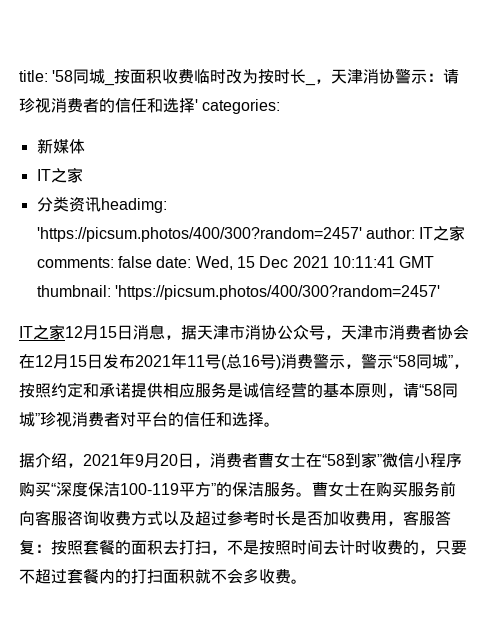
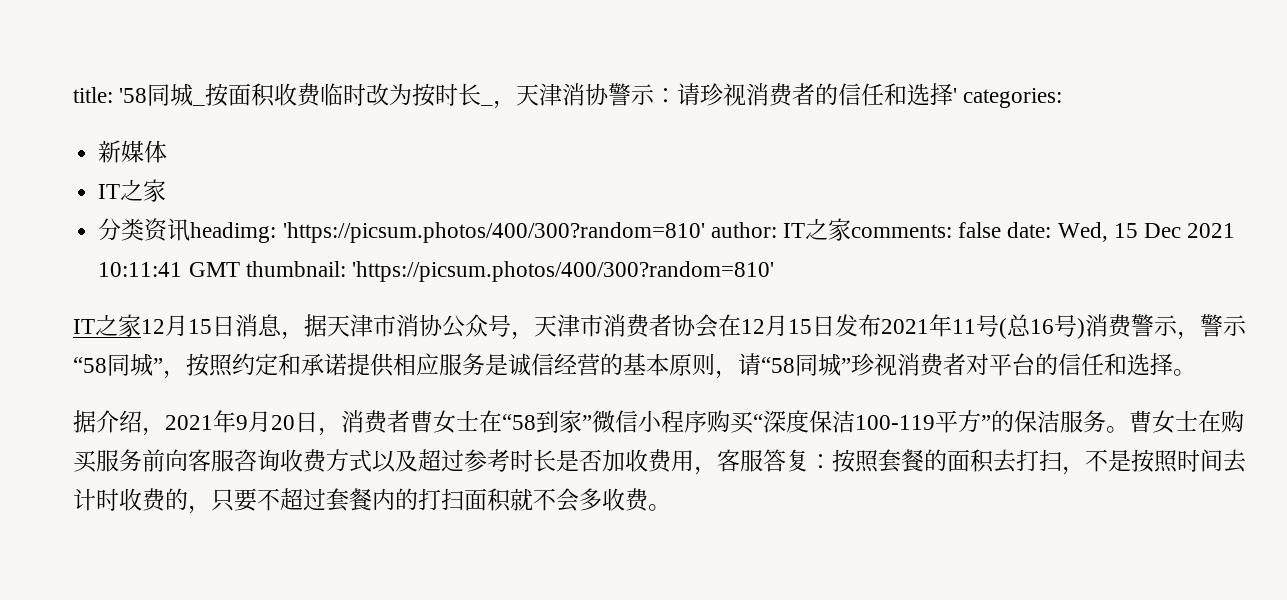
- 分类资讯headimg: 'https://picsum.photos/400/300?random=2457' author: IT之家comments: false date: Wed, 15 Dec 2021 10:11:41 GMT thumbnail: 'https://picsum.photos/400/300?random=2457'
+ 分类资讯headimg: 'https://picsum.photos/400/300?random=810' author: IT之家comments: false date: Wed, 15 Dec 2021 10:11:41 GMT thumbnail: 'https://picsum.photos/400/300?random=810'

